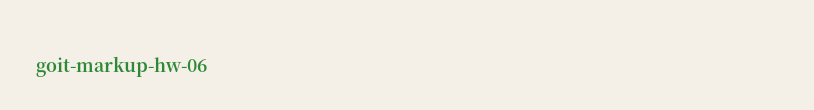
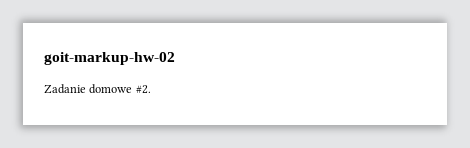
- goit-markup-hw-06
+ goit-markup-hw-02
+ Zadanie domowe #2.

